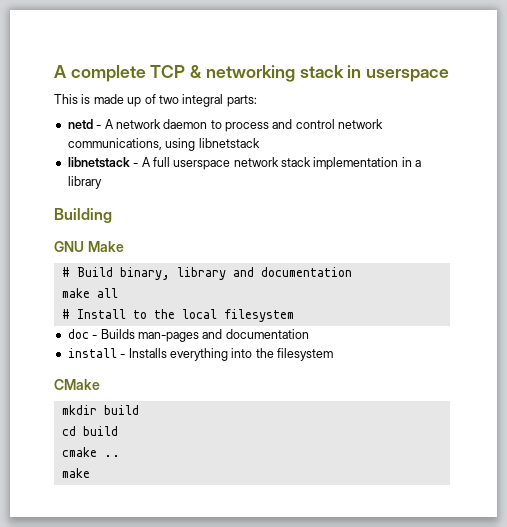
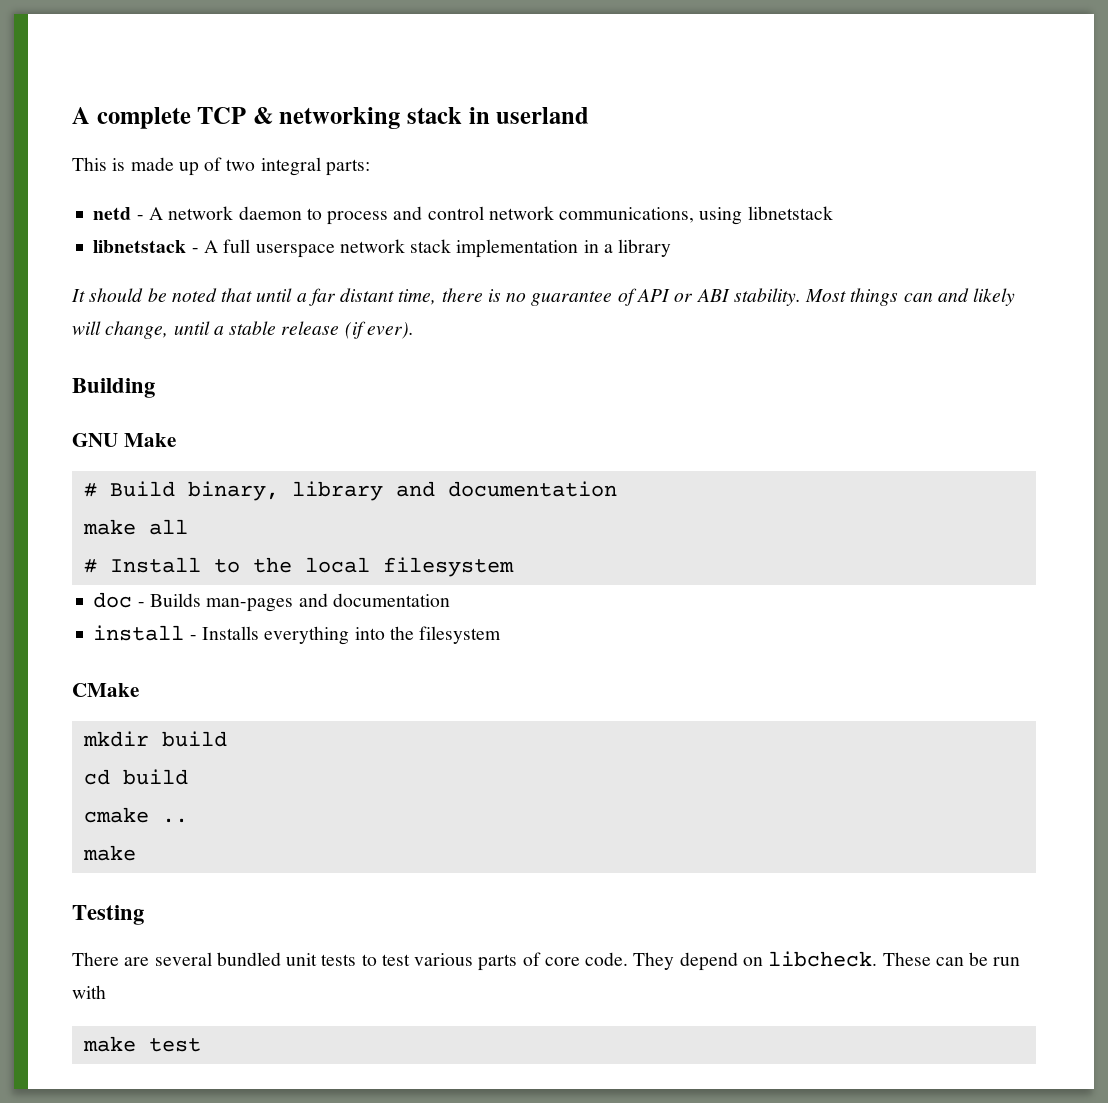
- A complete TCP & networking stack in userspace
+ A complete TCP & networking stack in userland
+ It should be noted that until a far distant time, there is no guarantee of API or ABI stability. Most things can and likely will change, until a stable release (if ever).
+ Testing
+ There are several bundled unit tests to test various parts of core code. They depend on libcheck. These can be run with
+ make test

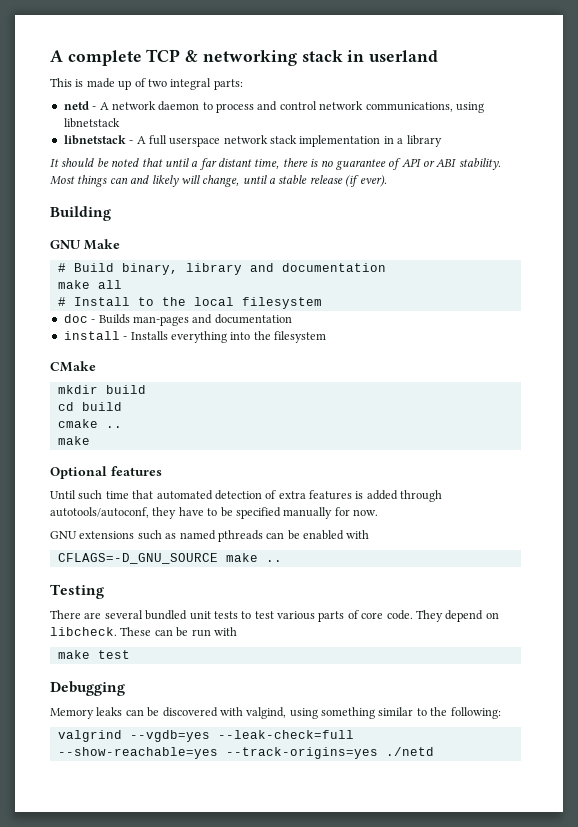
+ Optional features
+ Until such time that automated detection of extra features is added through autotools/autoconf, they have to be specified manually for now.
+ GNU extensions such as named pthreads can be enabled with
+ CFLAGS=-D_GNU_SOURCE make ..
+ Debugging
+ Memory leaks can be discovered with valgind, using something similar to the following:
+ valgrind --vgdb=yes --leak-check=full --show-reachable=yes --track-origins=yes ./netd

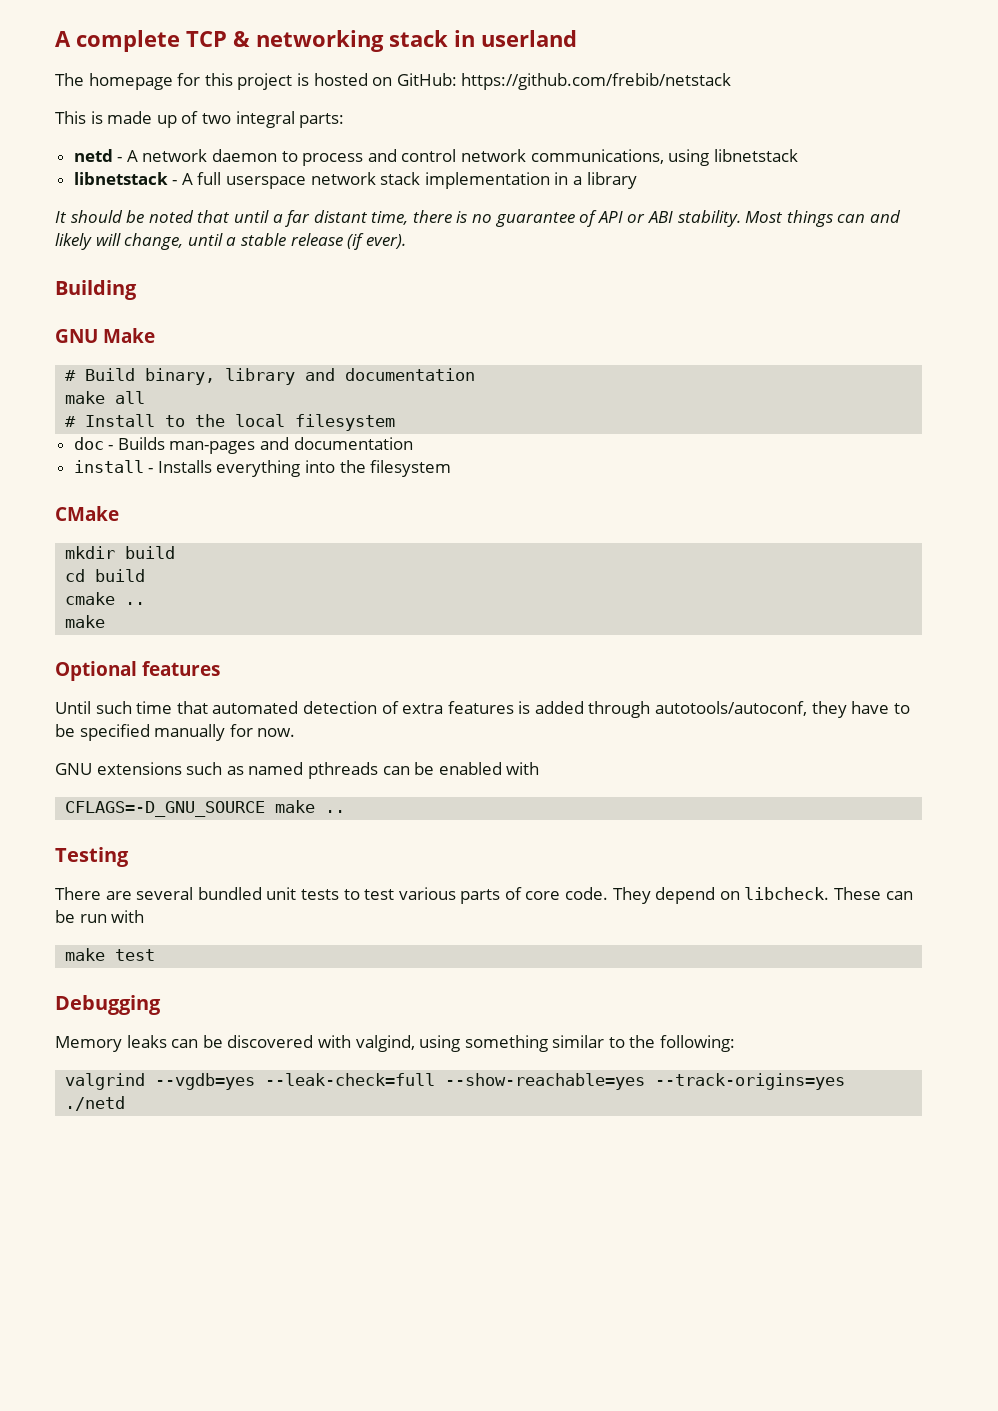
+ The homepage for this project is hosted on GitHub: https://github.com/frebib/netstack

